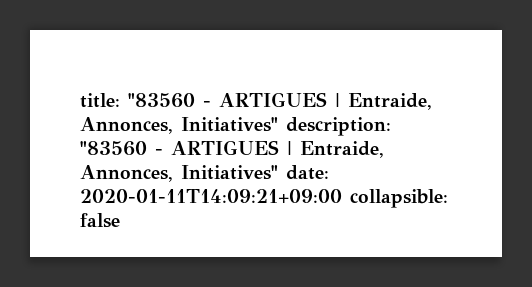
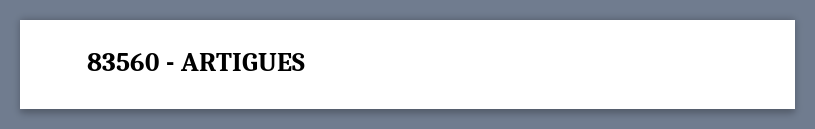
- title: "83560 - ARTIGUES | Entraide, Annonces, Initiatives" description: "83560 - ARTIGUES | Entraide, Annonces, Initiatives" date: 2020-01-11T14:09:21+09:00 collapsible: false
+ 83560 - ARTIGUES

